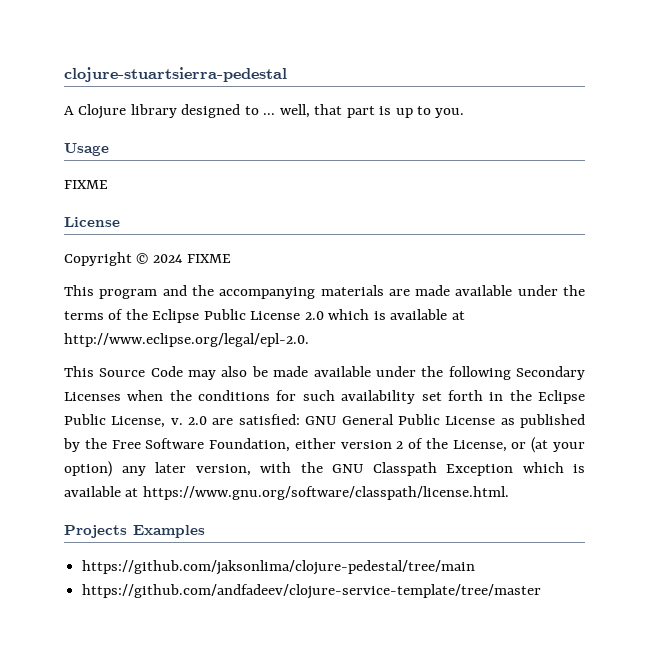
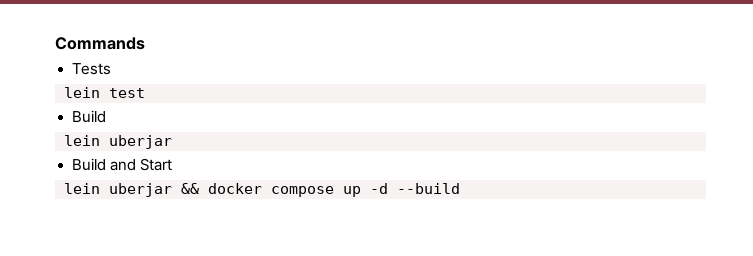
- clojure-stuartsierra-pedestal
- A Clojure library designed to ... well, that part is up to you.
- Usage
- FIXME
- License
- Copyright © 2024 FIXME
- This program and the accompanying materials are made available under the terms of the Eclipse Public License 2.0 which is available at http://www.eclipse.org/legal/epl-2.0.
- This Source Code may also be made available under the following Secondary Licenses when the conditions for such availability set forth in the Eclipse Public License, v. 2.0 are satisfied: GNU General Public License as published by the Free Software Foundation, either version 2 of the License, or (at your option) any later version, with the GNU Classpath Exception which is available at https://www.gnu.org/software/classpath/license.html.
- Projects Examples
- https://github.com/jaksonlima/clojure-pedestal/tree/main
- https://github.com/andfadeev/clojure-service-template/tree/master
+ Commands
+ Tests
+ lein test
+ Build
+ lein uberjar
+ Build and Start
+ lein uberjar && docker compose up -d --build

